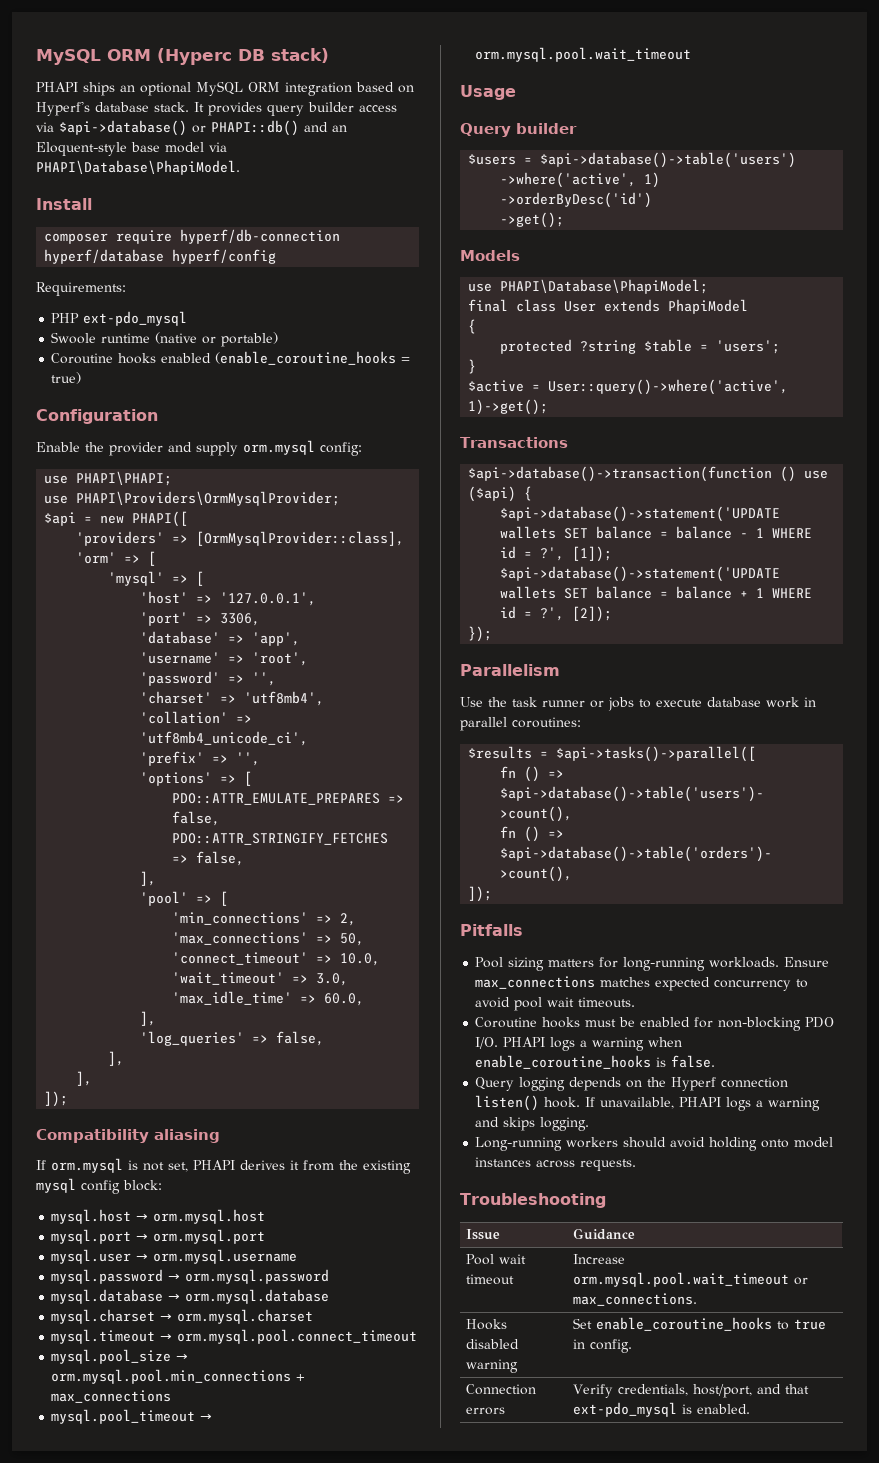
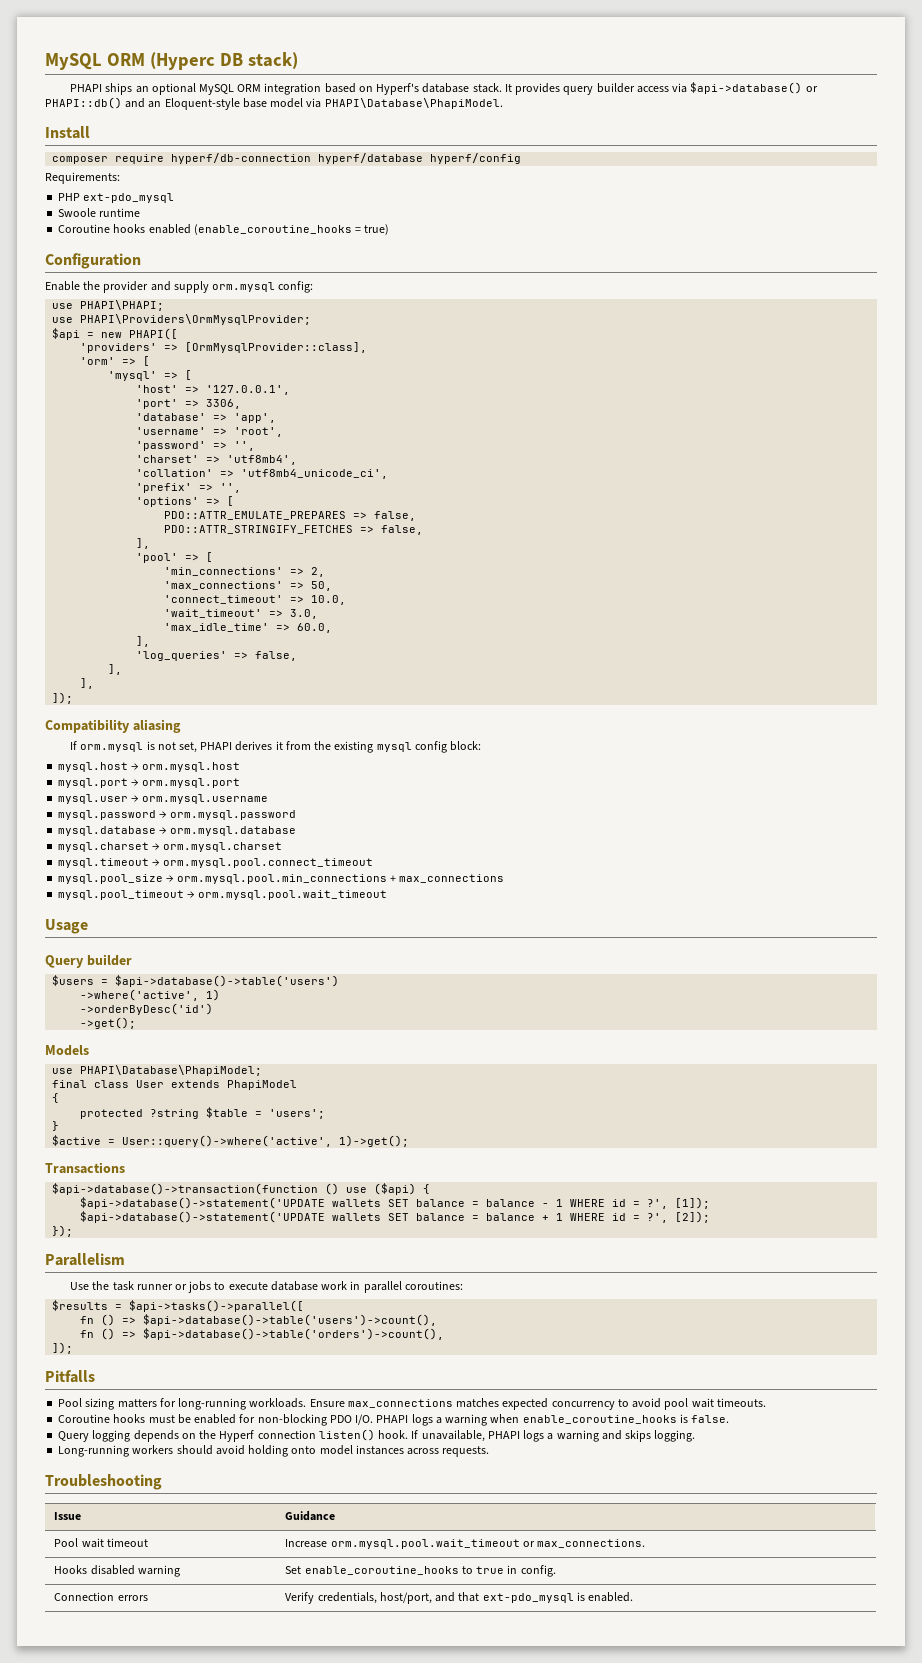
- Swoole runtime (native or portable)
+ Swoole runtime

